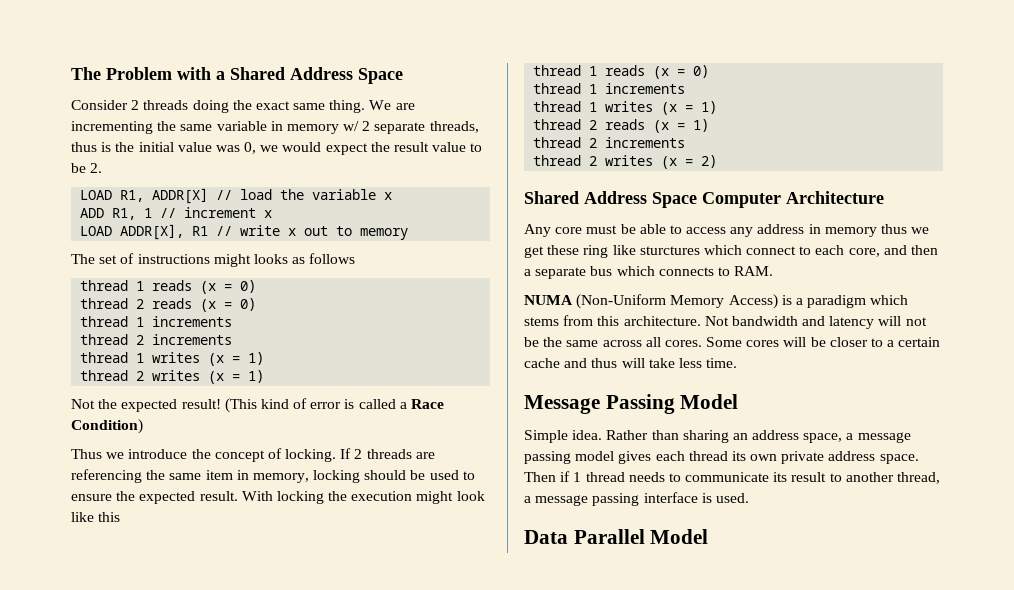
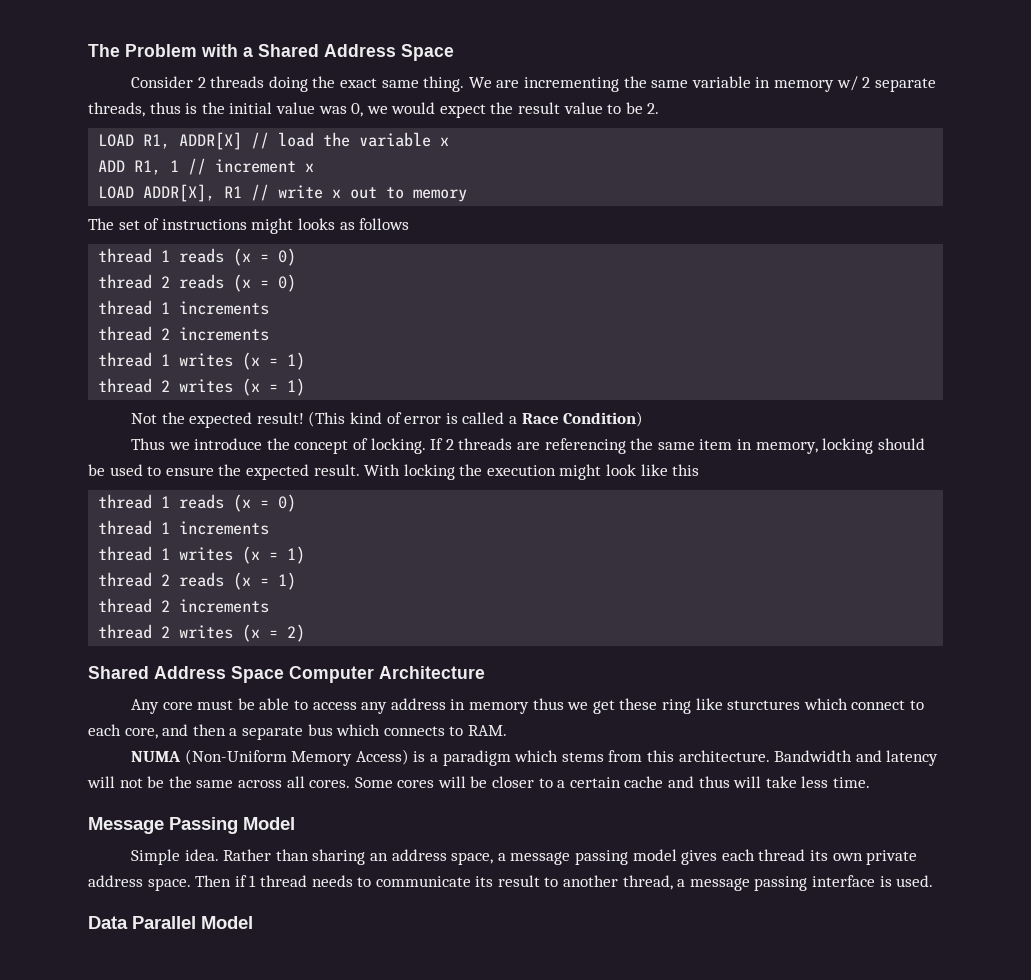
- Not bandwidth and latency will not be the same across all cores.
+ Bandwidth and latency will not be the same across all cores.

